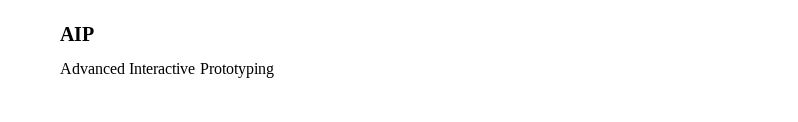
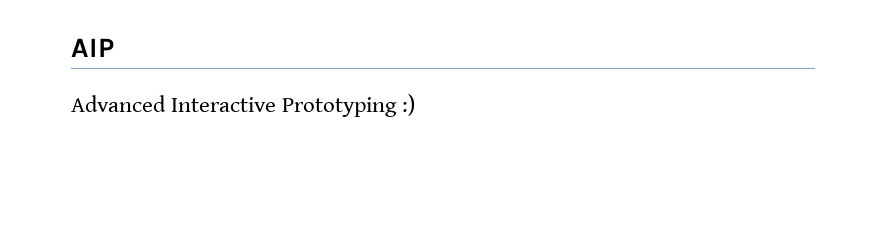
- Advanced Interactive Prototyping
+ Advanced Interactive Prototyping :)

